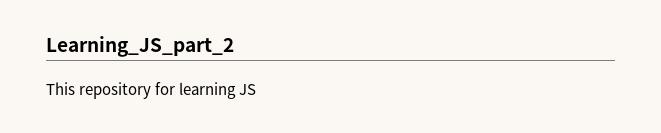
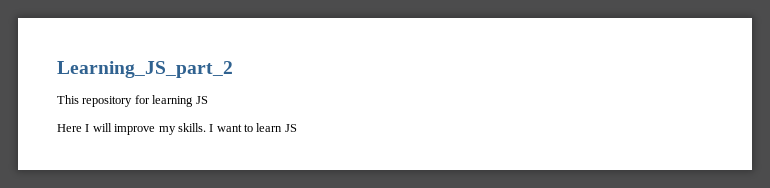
+ Here I will improve my skills. I want to learn JS

